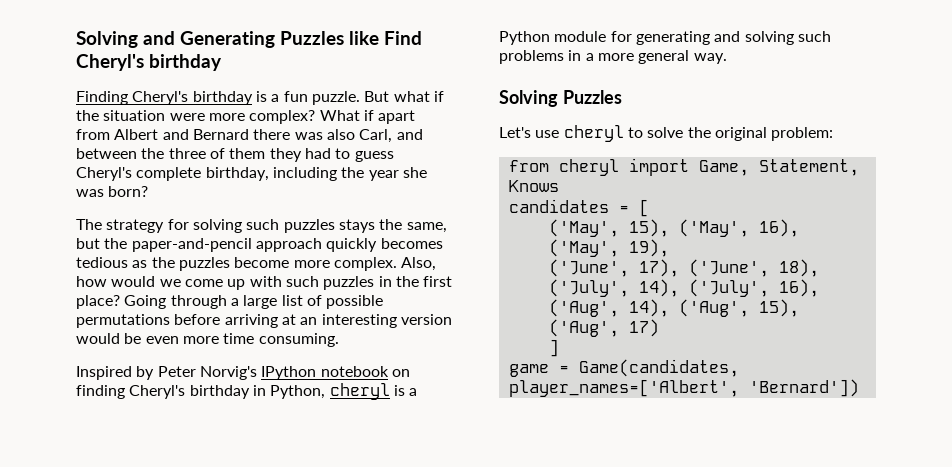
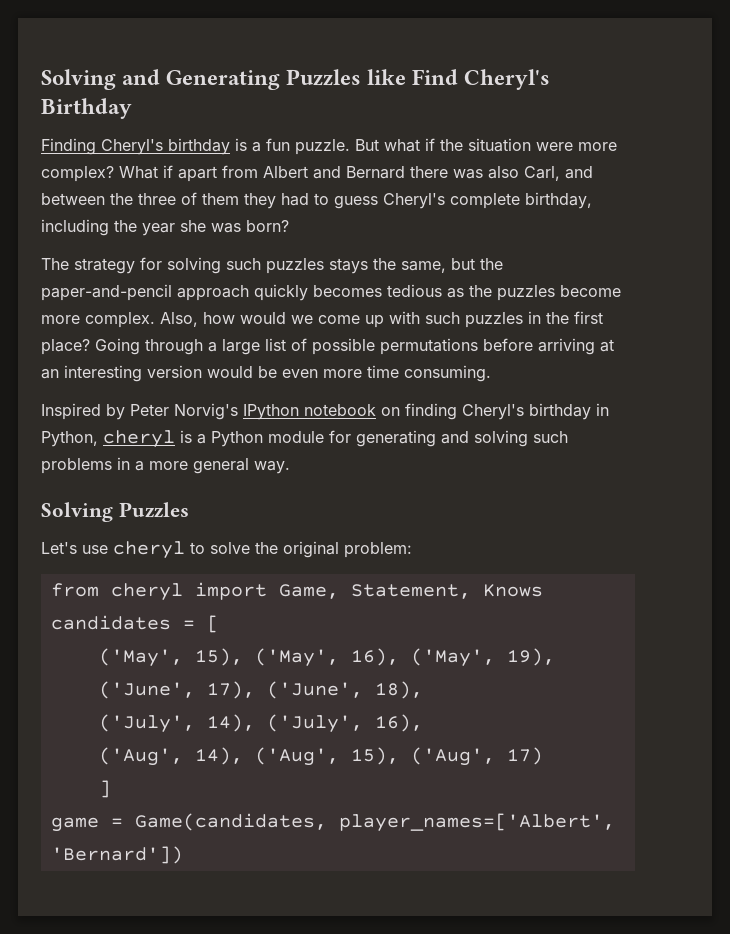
- Solving and Generating Puzzles like Find Cheryl's birthday
+ Solving and Generating Puzzles like Find Cheryl's Birthday

